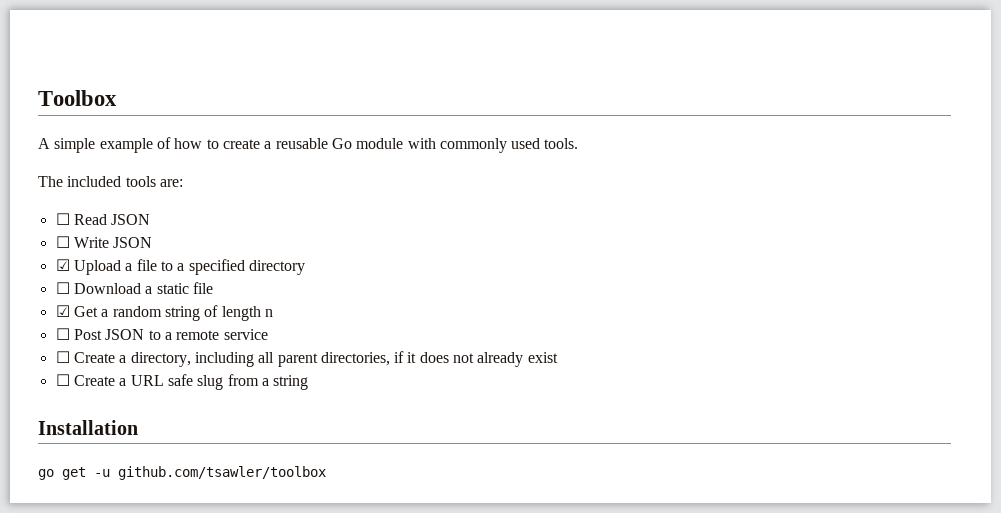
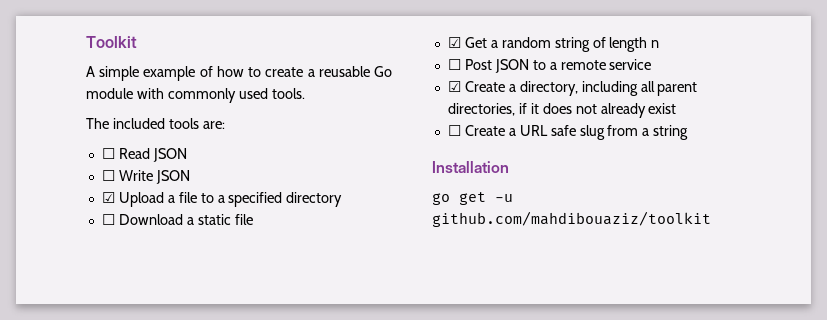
- Toolbox
+ Toolkit
- ☐ Create a directory, including all parent directories, if it does not already exist
+ ☑ Create a directory, including all parent directories, if it does not already exist
- go get -u github.com/tsawler/toolbox
+ go get -u github.com/mahdibouaziz/toolkit

